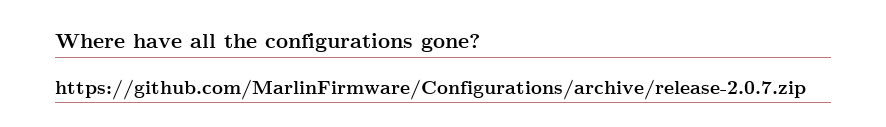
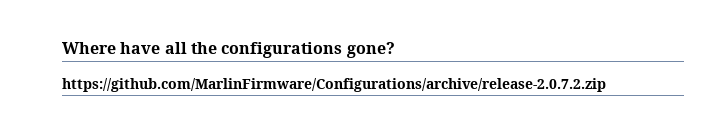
- https://github.com/MarlinFirmware/Configurations/archive/release-2.0.7.zip
+ https://github.com/MarlinFirmware/Configurations/archive/release-2.0.7.2.zip

